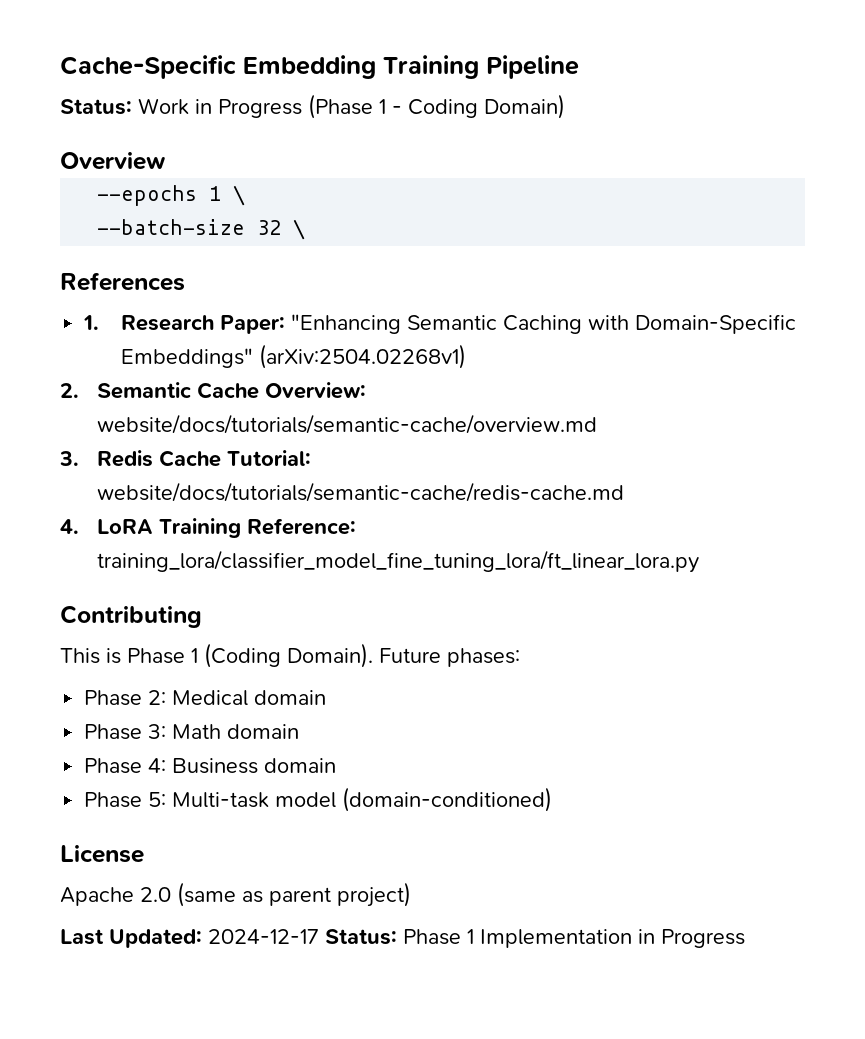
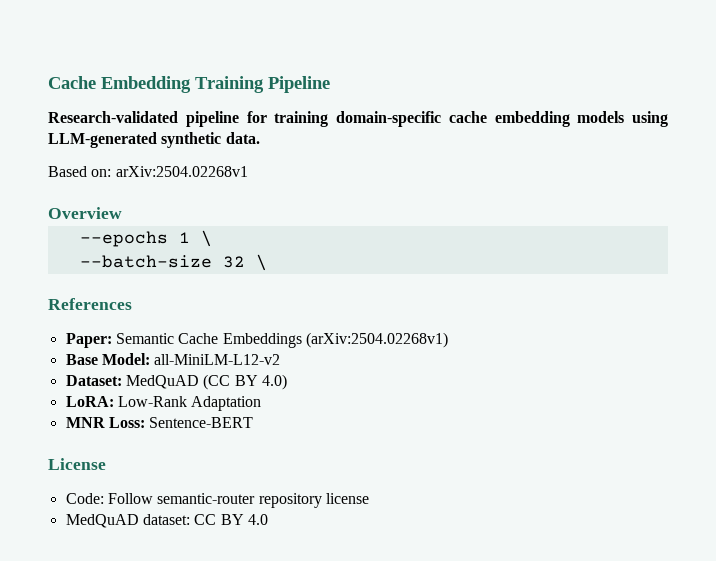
- Cache-Specific Embedding Training Pipeline
+ Cache Embedding Training Pipeline
- Status: Work in Progress (Phase 1 - Coding Domain)
+ Research-validated pipeline for training domain-specific cache embedding models using LLM-generated synthetic data.
+ Based on: arXiv:2504.02268v1
- 1. Research Paper: "Enhancing Semantic Caching with Domain-Specific Embeddings" (arXiv:2504.02268v1)
- 2. Semantic Cache Overview: website/docs/tutorials/semantic-cache/overview.md
- 3. Redis Cache Tutorial: website/docs/tutorials/semantic-cache/redis-cache.md
- 4. LoRA Training Reference: training_lora/classifier_model_fine_tuning_lora/ft_linear_lora.py
- Contributing
- This is Phase 1 (Coding Domain). Future phases:
- Phase 2: Medical domain
- Phase 3: Math domain
- Phase 4: Business domain
- Phase 5: Multi-task model (domain-conditioned)
+ Paper: Semantic Cache Embeddings (arXiv:2504.02268v1)
+ Base Model: all-MiniLM-L12-v2
+ Dataset: MedQuAD (CC BY 4.0)
+ LoRA: Low-Rank Adaptation
+ MNR Loss: Sentence-BERT
  License
- Apache 2.0 (same as parent project)
- Last Updated: 2024-12-17 Status: Phase 1 Implementation in Progress
+ Code: Follow semantic-router repository license
+ MedQuAD dataset: CC BY 4.0

